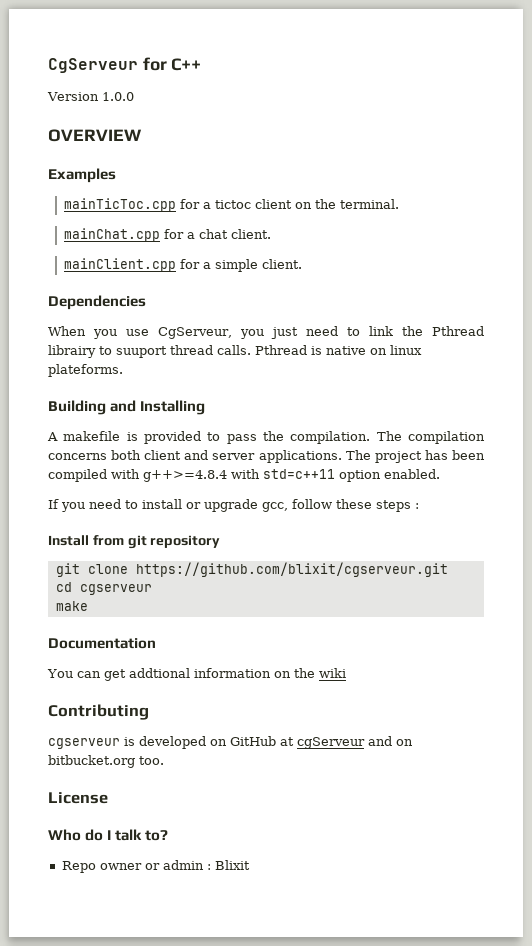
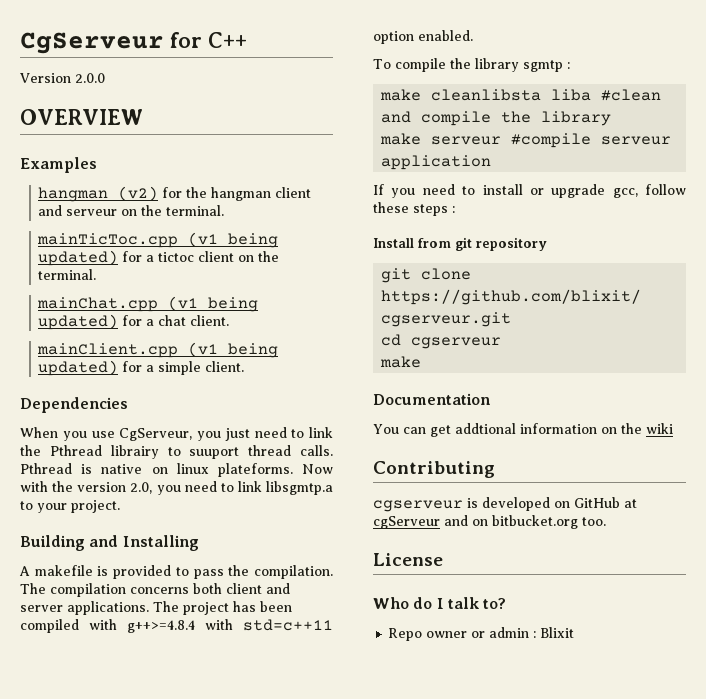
- Version 1.0.0
+ Version 2.0.0
- mainTicToc.cpp for a tictoc client on the terminal.
+ hangman (v2) for the hangman client and serveur on the terminal.
+ mainTicToc.cpp (v1 being updated) for a tictoc client on the terminal.
- mainChat.cpp for a chat client.
+ mainChat.cpp (v1 being updated) for a chat client.
- mainClient.cpp for a simple client.
+ mainClient.cpp (v1 being updated) for a simple client.
+ Now with the version 2.0, you need to link libsgmtp.a to your project.
+ To compile the library sgmtp :
+ make cleanlibsta liba #clean and compile the library
+ make serveur #compile serveur application

